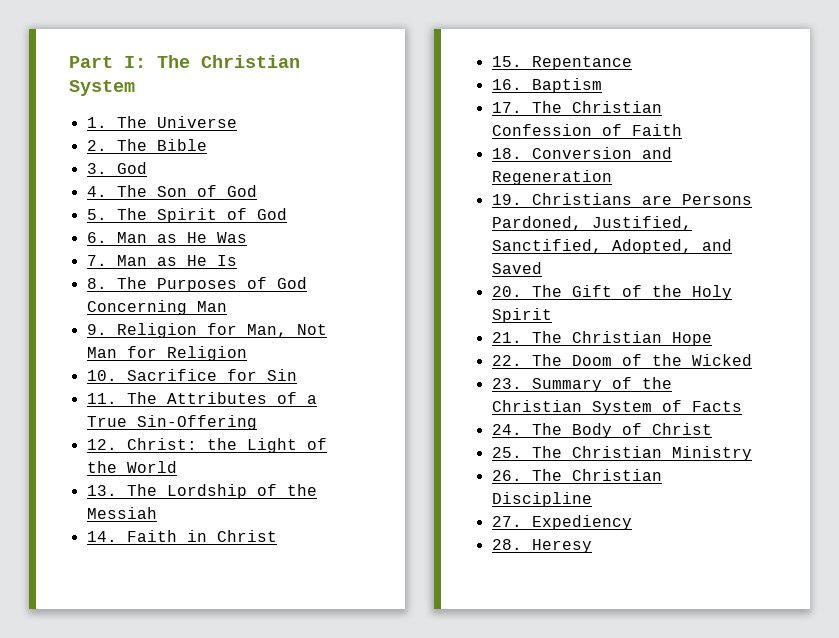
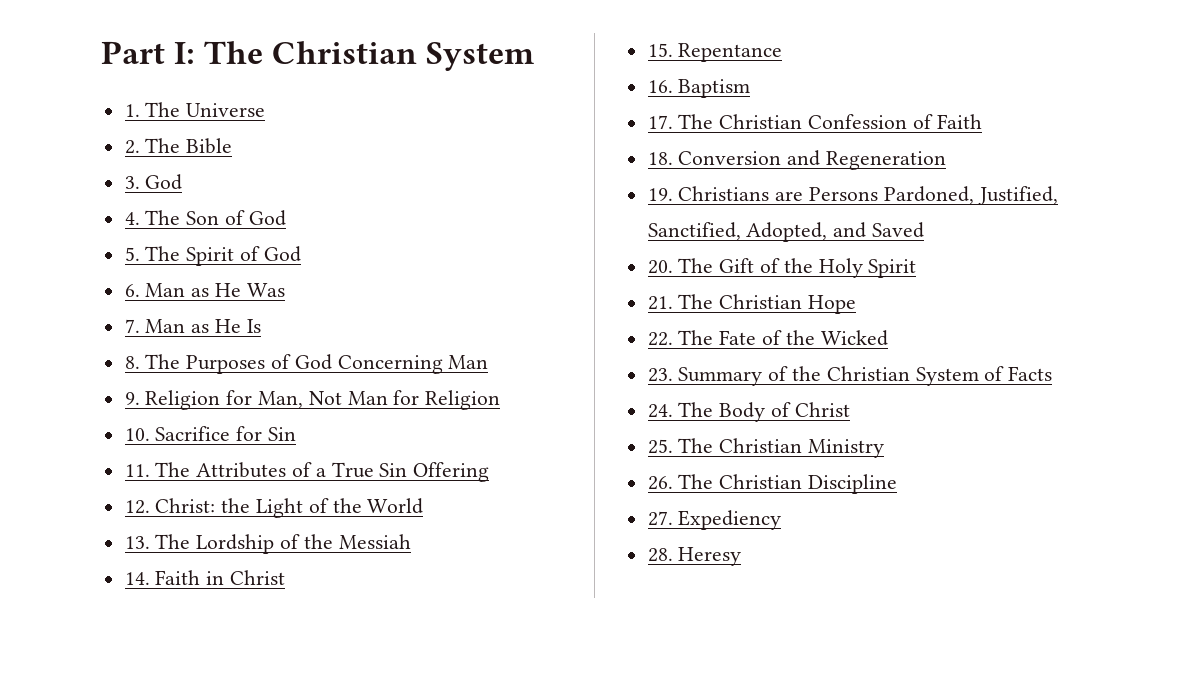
- 11. The Attributes of a True Sin-Offering
+ 11. The Attributes of a True Sin Offering
- 22. The Doom of the Wicked
+ 22. The Fate of the Wicked

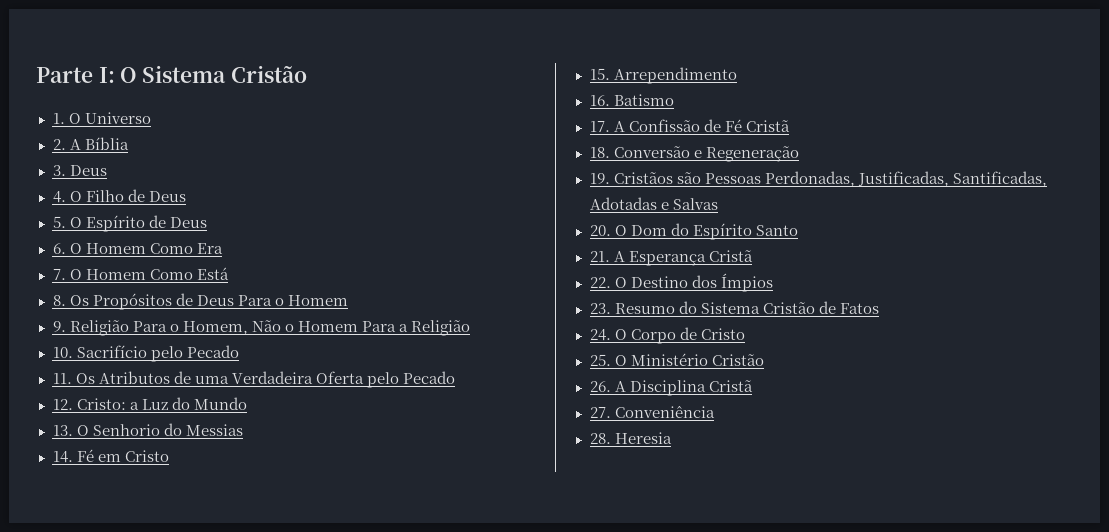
- Part I: The Christian System
+ Parte I: O Sistema Cristão
- 1. The Universe
+ 1. O Universo
- 2. The Bible
+ 2. A Bíblia
- 3. God
+ 3. Deus
- 4. The Son of God
- 5. The Spirit of God
- 6. Man as He Was
- 7. Man as He Is
- 8. The Purposes of God Concerning Man
- 9. Religion for Man, Not Man for Religion
- 10. Sacrifice for Sin
- 11. The Attributes of a True Sin Offering
- 12. Christ: the Light of the World
- 13. The Lordship of the Messiah
- 14. Faith in Christ
+ 4. O Filho de Deus
+ 5. O Espírito de Deus
+ 6. O Homem Como Era
+ 7. O Homem Como Está
+ 8. Os Propósitos de Deus Para o Homem
+ 9. Religião Para o Homem, Não o Homem Para a Religião
+ 10. Sacrifício pelo Pecado
+ 11. Os Atributos de uma Verdadeira Oferta pelo Pecado
+ 12. Cristo: a Luz do Mundo
+ 13. O Senhorio do Messias
+ 14. Fé em Cristo
- 15. Repentance
+ 15. Arrependimento
- 16. Baptism
+ 16. Batismo
- 17. The Christian Confession of Faith
- 18. Conversion and Regeneration
- 19. Christians are Persons Pardoned, Justified, Sanctified, Adopted, and Saved
- 20. The Gift of the Holy Spirit
- 21. The Christian Hope
- 22. The Fate of the Wicked
- 23. Summary of the Christian System of Facts
- 24. The Body of Christ
- 25. The Christian Ministry
- 26. The Christian Discipline
+ 17. A Confissão de Fé Cristã
+ 18. Conversão e Regeneração
+ 19. Cristãos são Pessoas Perdonadas, Justificadas, Santificadas, Adotadas e Salvas
+ 20. O Dom do Espírito Santo
+ 21. A Esperança Cristã
+ 22. O Destino dos Ímpios
+ 23. Resumo do Sistema Cristão de Fatos
+ 24. O Corpo de Cristo
+ 25. O Ministério Cristão
+ 26. A Disciplina Cristã
- 27. Expediency
+ 27. Conveniência
- 28. Heresy
+ 28. Heresia

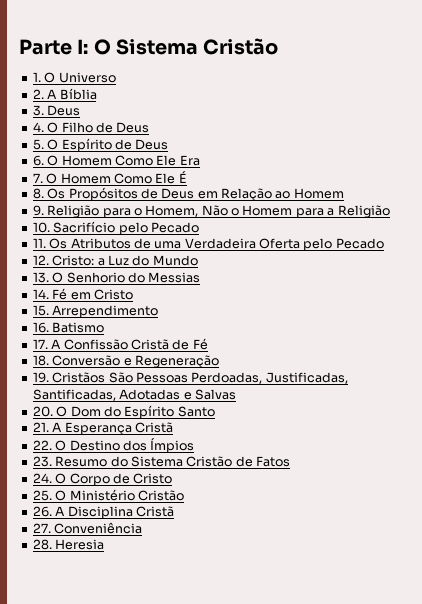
- 6. O Homem Como Era
+ 6. O Homem Como Ele Era
- 7. O Homem Como Está
+ 7. O Homem Como Ele É
- 8. Os Propósitos de Deus Para o Homem
+ 8. Os Propósitos de Deus em Relação ao Homem
- 9. Religião Para o Homem, Não o Homem Para a Religião
+ 9. Religião para o Homem, Não o Homem para a Religião
- 17. A Confissão de Fé Cristã
+ 17. A Confissão Cristã de Fé
- 19. Cristãos são Pessoas Perdonadas, Justificadas, Santificadas, Adotadas e Salvas
+ 19. Cristãos São Pessoas Perdoadas, Justificadas, Santificadas, Adotadas e Salvas

